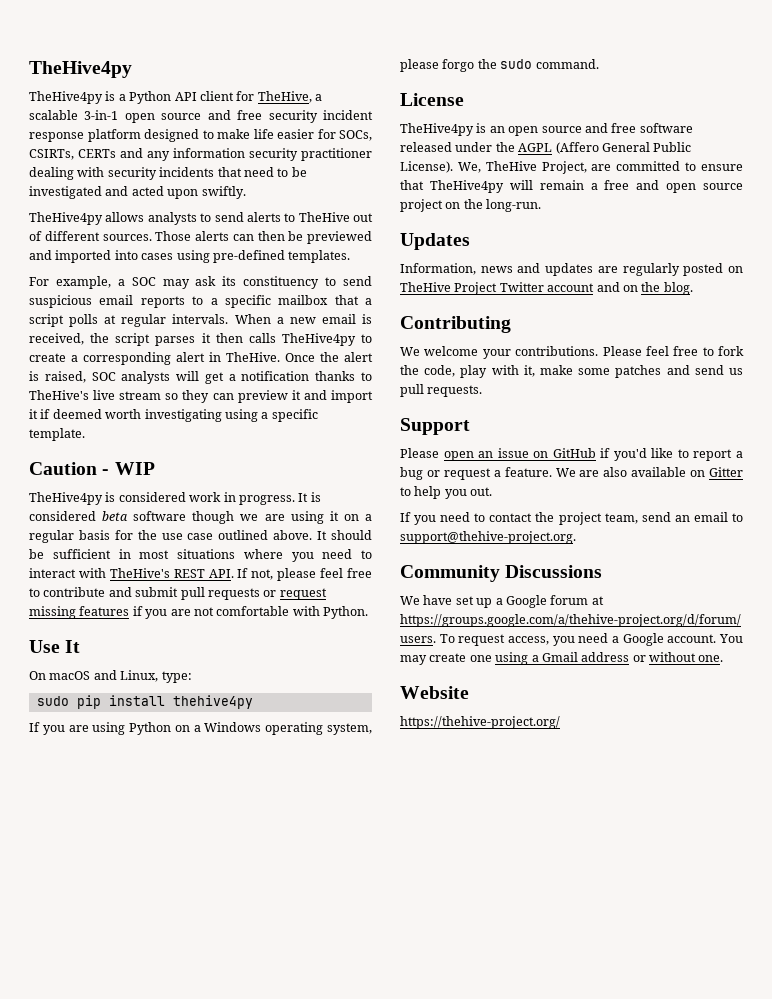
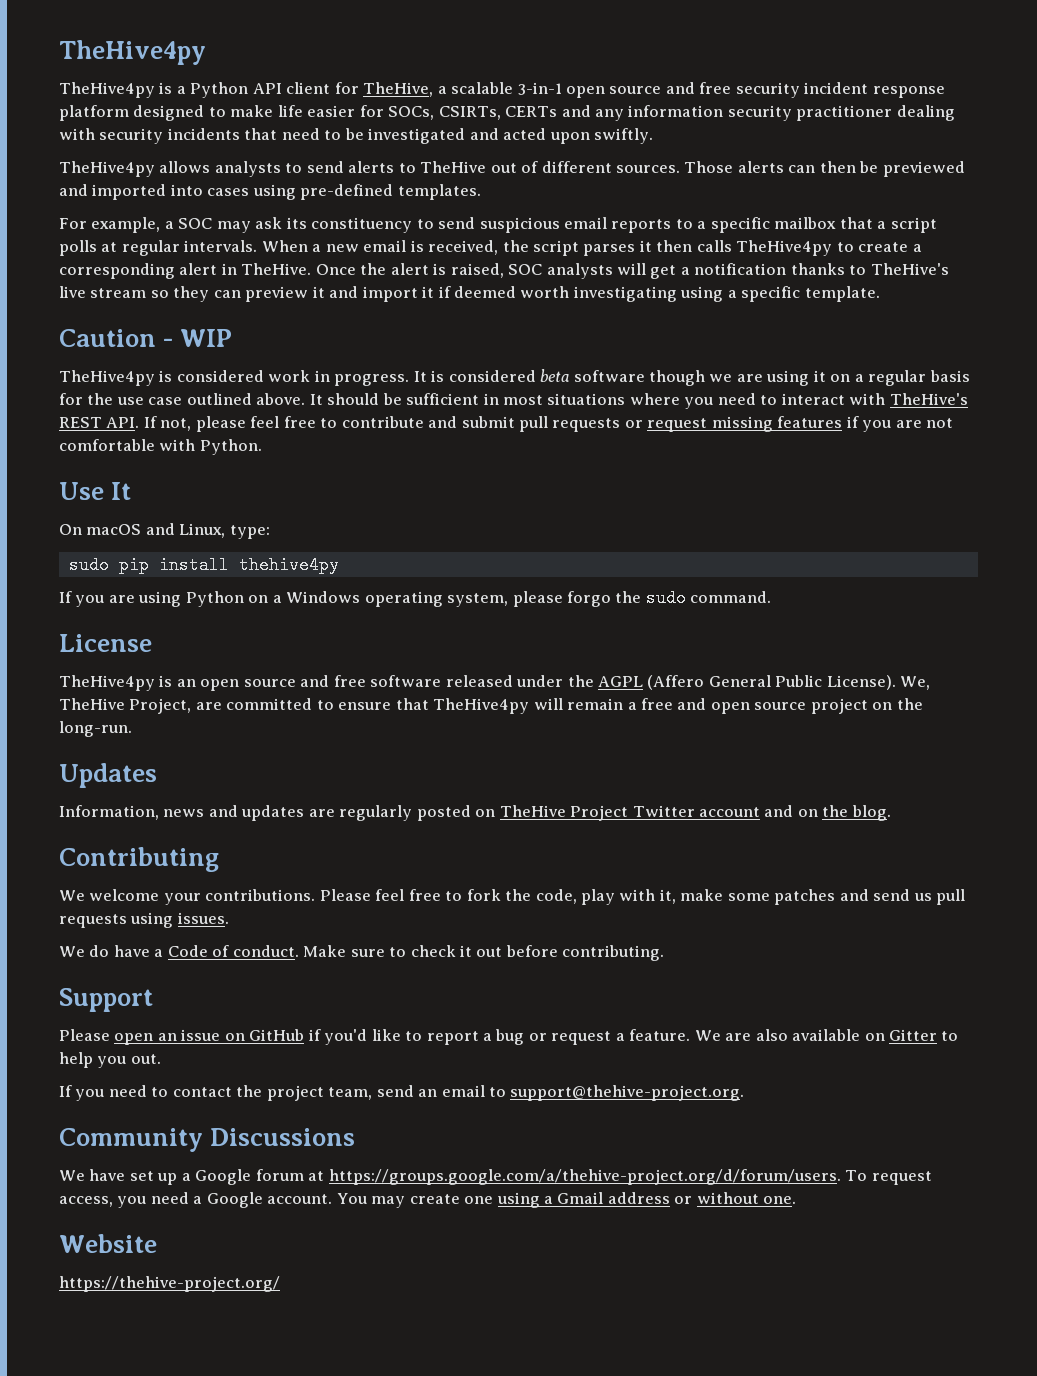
- Please feel free to fork the code, play with it, make some patches and send us pull requests.
+ Please feel free to fork the code, play with it, make some patches and send us pull requests using issues.
+ We do have a Code of conduct. Make sure to check it out before contributing.

